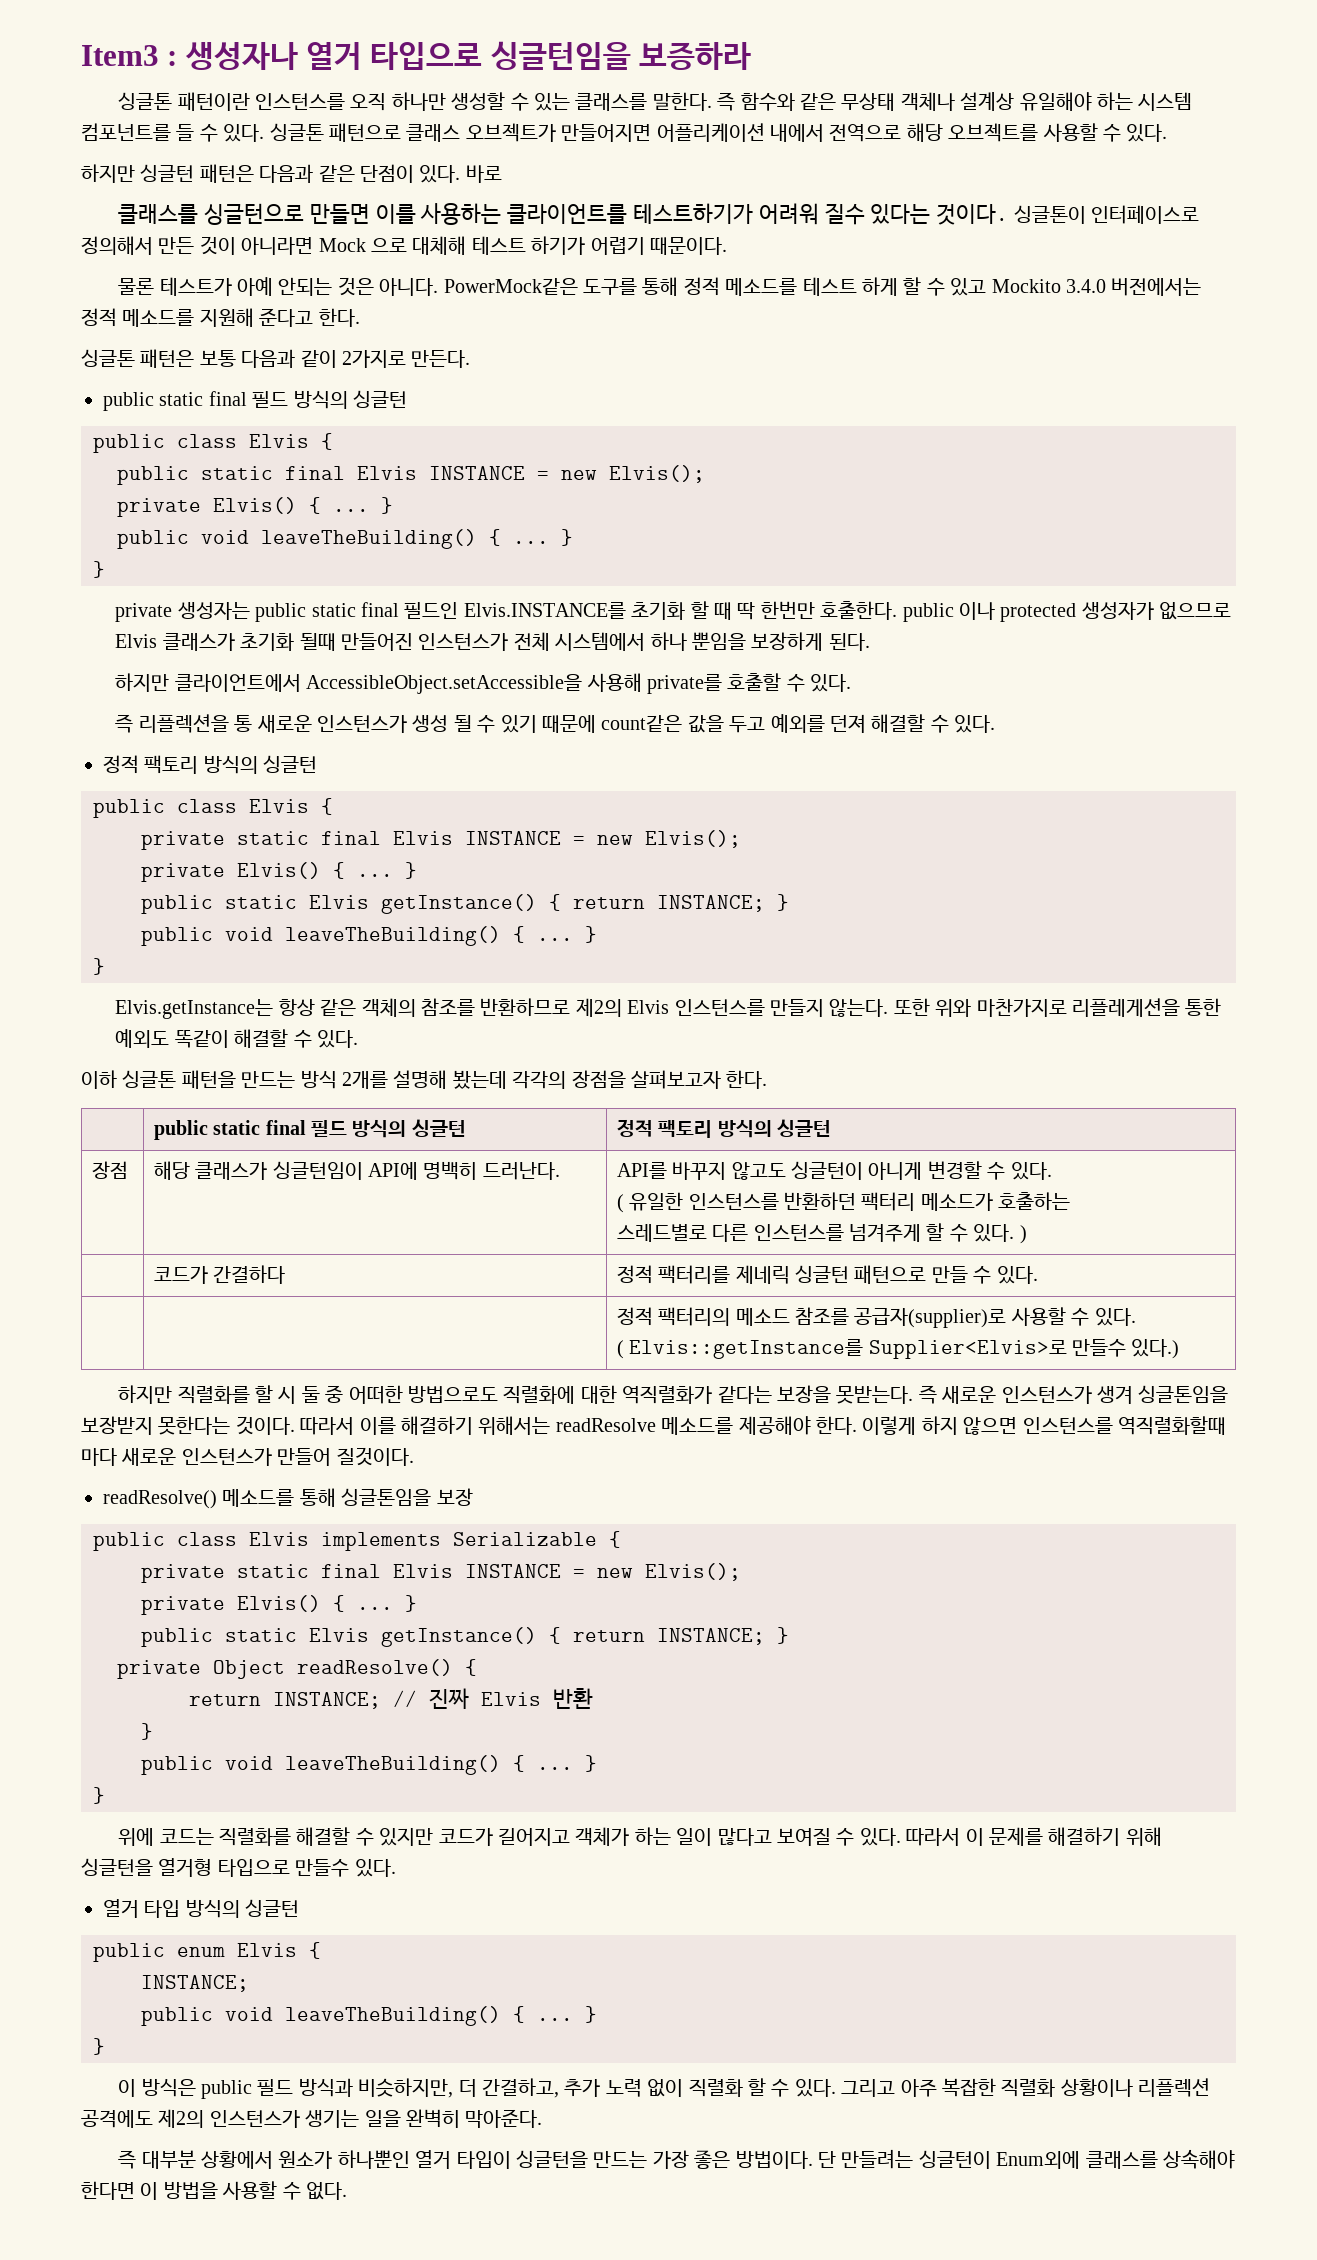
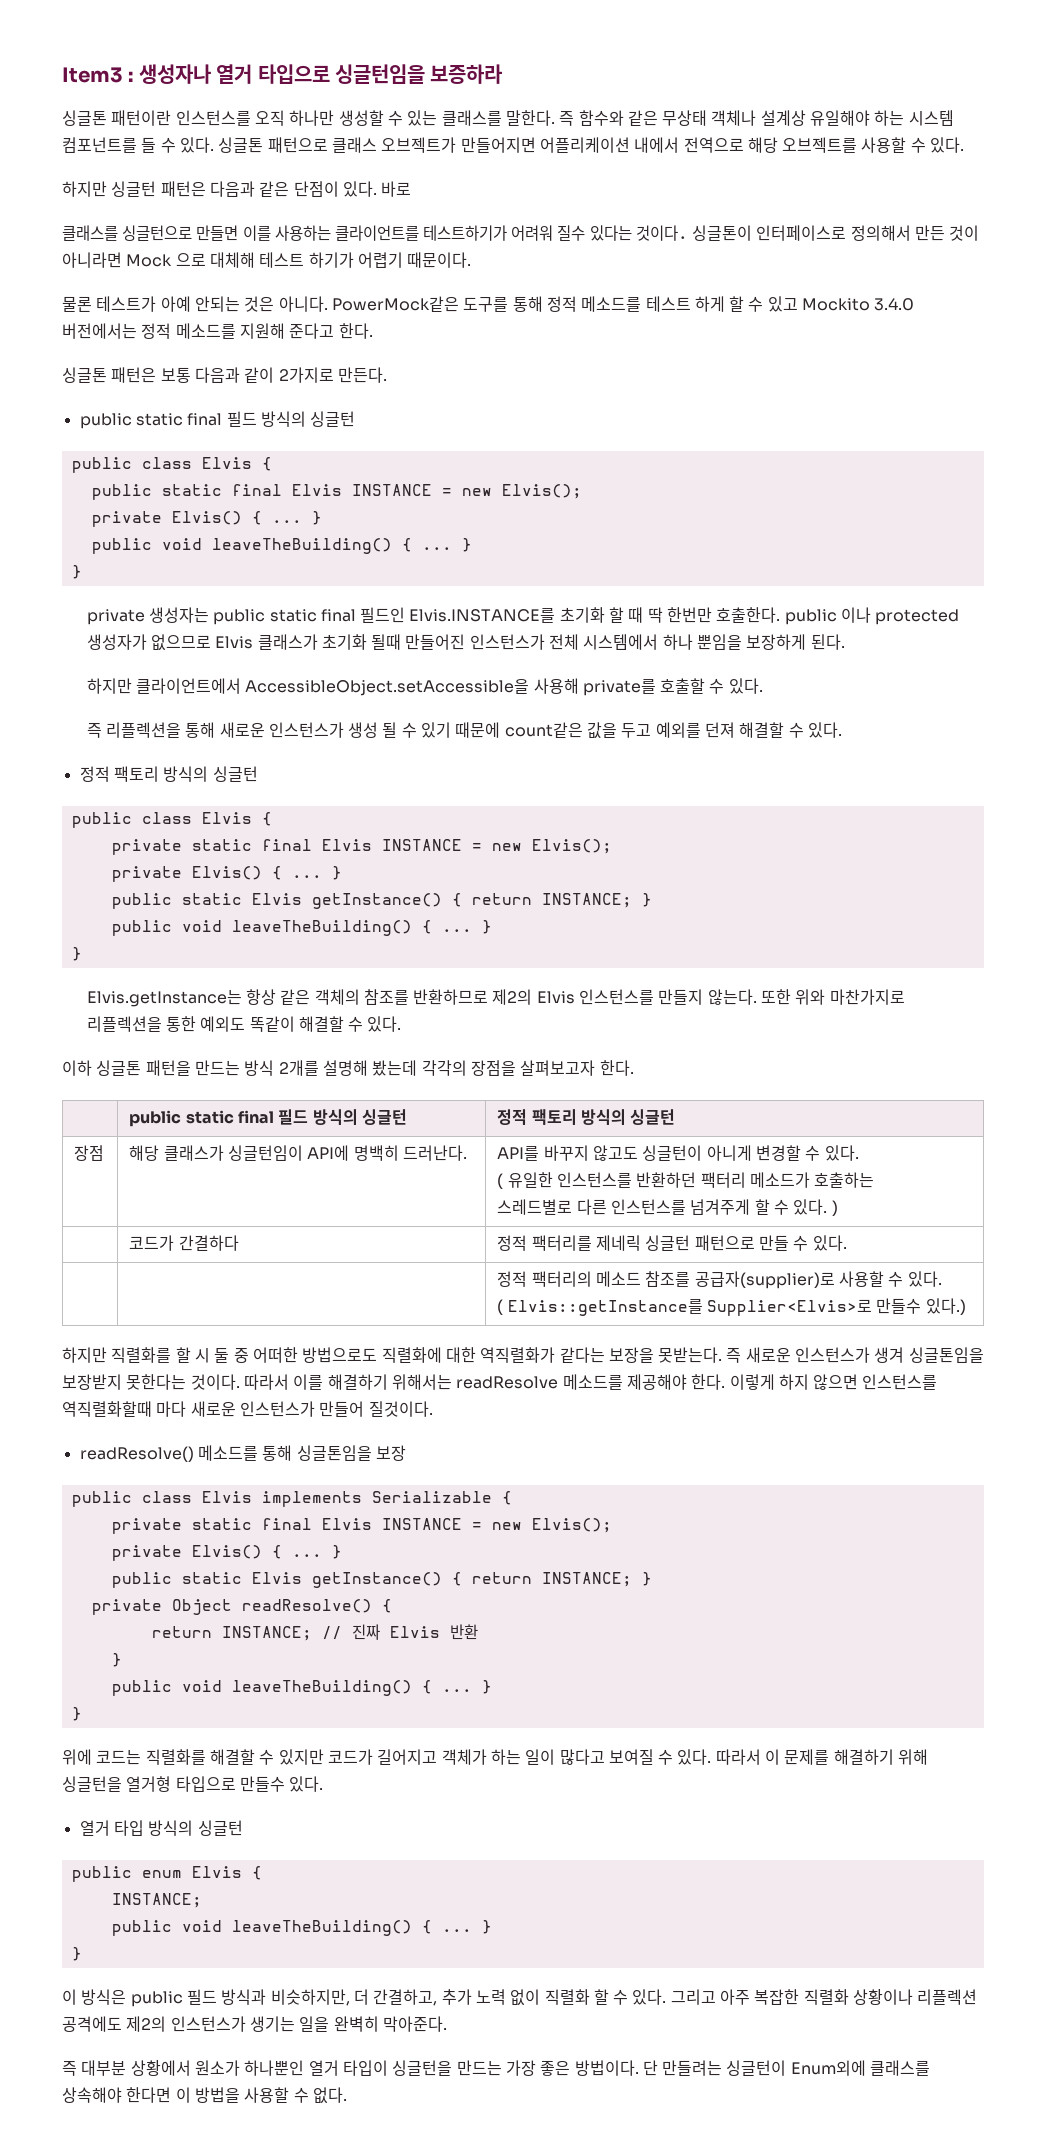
- 즉 리플렉션을 통 새로운 인스턴스가 생성 될 수 있기 때문에 count같은 값을 두고 예외를 던져 해결할 수 있다.
+ 즉 리플렉션을 통해 새로운 인스턴스가 생성 될 수 있기 때문에 count같은 값을 두고 예외를 던져 해결할 수 있다.
- 또한 위와 마찬가지로 리플레게션을 통한 예외도 똑같이 해결할 수 있다.
+ 또한 위와 마찬가지로 리플렉션을 통한 예외도 똑같이 해결할 수 있다.

